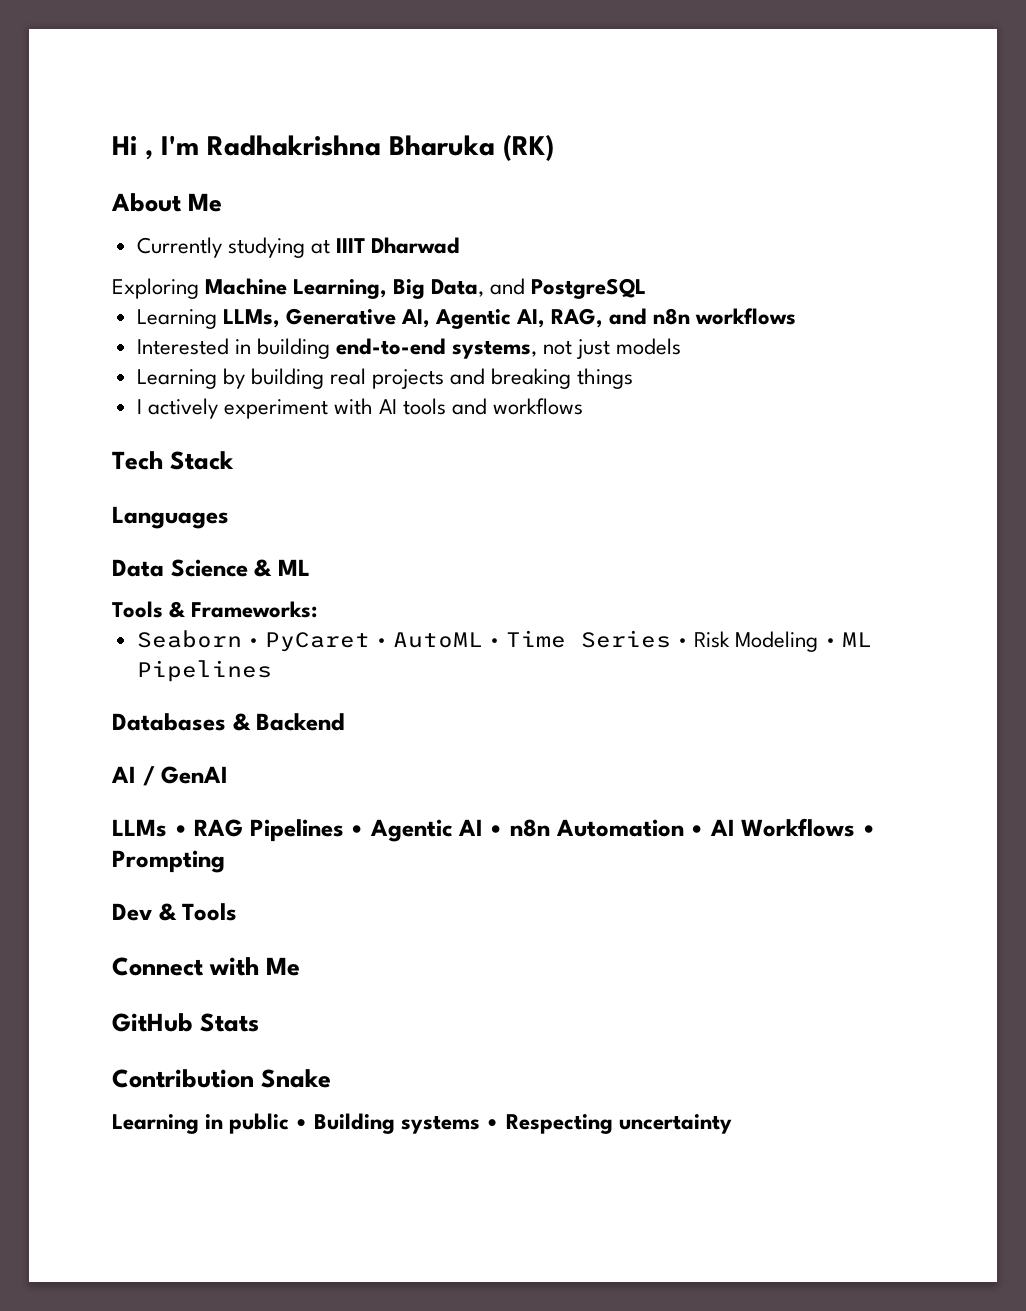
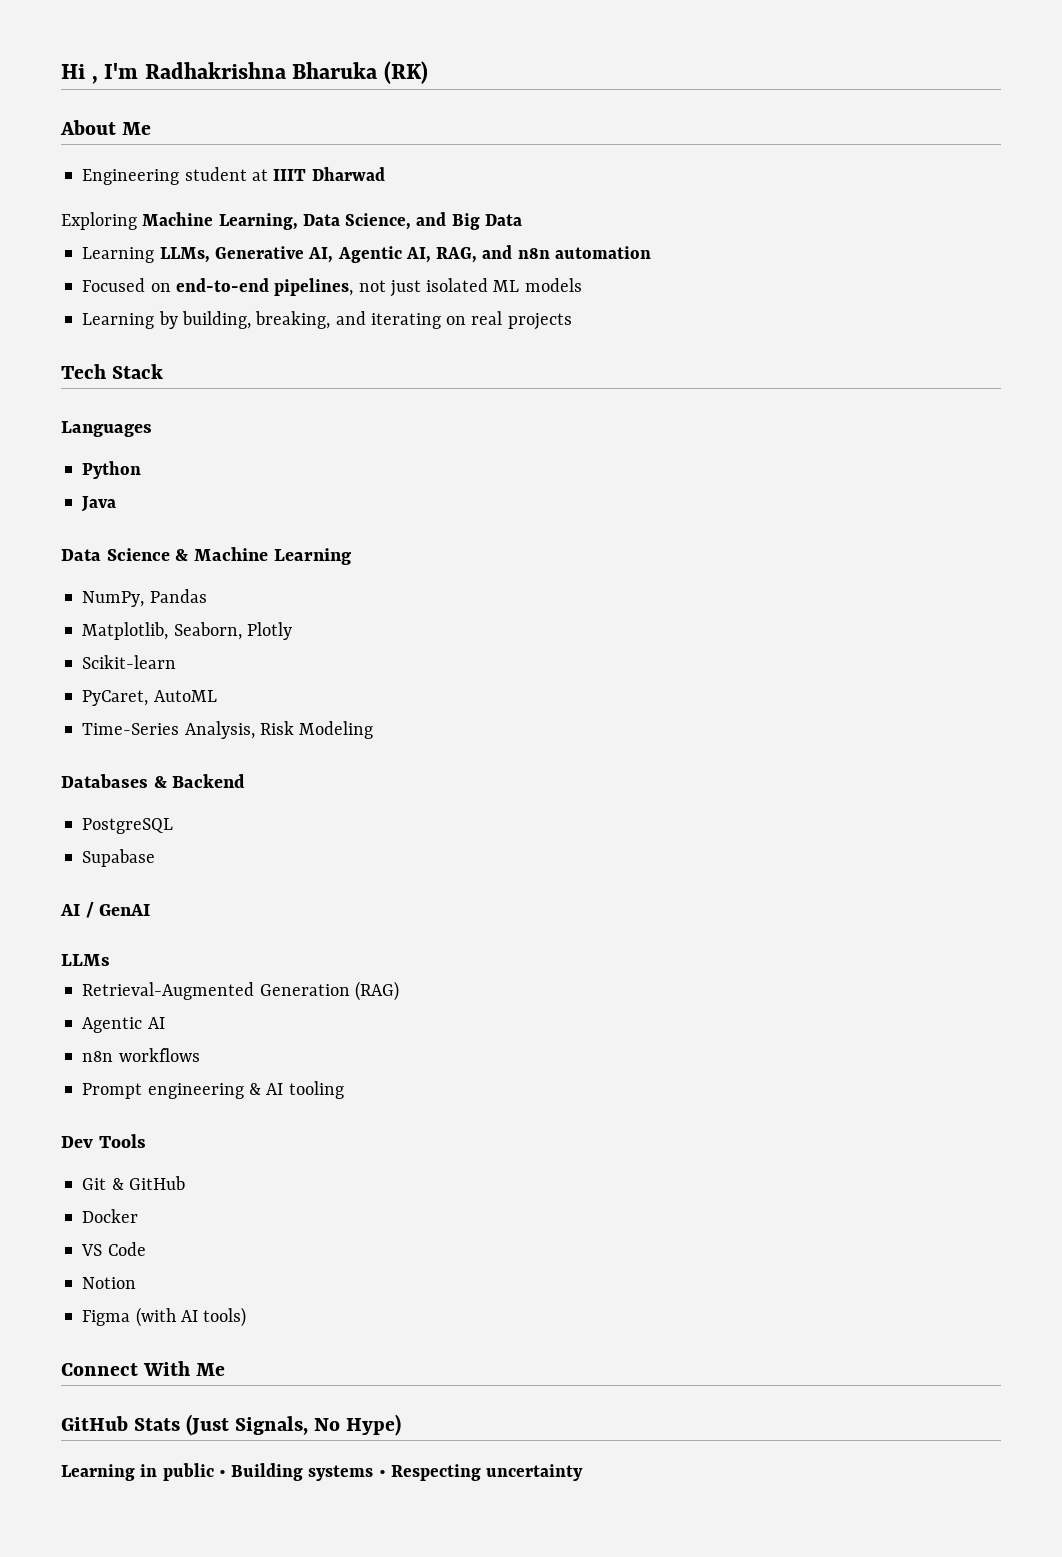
- Currently studying at IIIT Dharwad
+ Engineering student at IIIT Dharwad
- Exploring Machine Learning, Big Data, and PostgreSQL
+ Exploring Machine Learning, Data Science, and Big Data
- Learning LLMs, Generative AI, Agentic AI, RAG, and n8n workflows
- Interested in building end-to-end systems, not just models
- Learning by building real projects and breaking things
- I actively experiment with AI tools and workflows
+ Learning LLMs, Generative AI, Agentic AI, RAG, and n8n automation
+ Focused on end-to-end pipelines, not just isolated ML models
+ Learning by building, breaking, and iterating on real projects
+ Python
+ Java
- Data Science & ML
- Tools & Frameworks:
- Seaborn • PyCaret • AutoML • Time Series • Risk Modeling • ML Pipelines
+ Data Science & Machine Learning
+ NumPy, Pandas
+ Matplotlib, Seaborn, Plotly
+ Scikit-learn
+ PyCaret, AutoML
+ Time-Series Analysis, Risk Modeling
+ PostgreSQL
+ Supabase
- LLMs • RAG Pipelines • Agentic AI • n8n Automation • AI Workflows • Prompting
+ LLMs
+ Retrieval-Augmented Generation (RAG)
+ Agentic AI
+ n8n workflows
+ Prompt engineering & AI tooling
- Dev & Tools
+ Dev Tools
+ Git & GitHub
+ Docker
+ VS Code
+ Notion
+ Figma (with AI tools)
- Connect with Me
+ Connect With Me
- GitHub Stats
- Contribution Snake
+ GitHub Stats (Just Signals, No Hype)

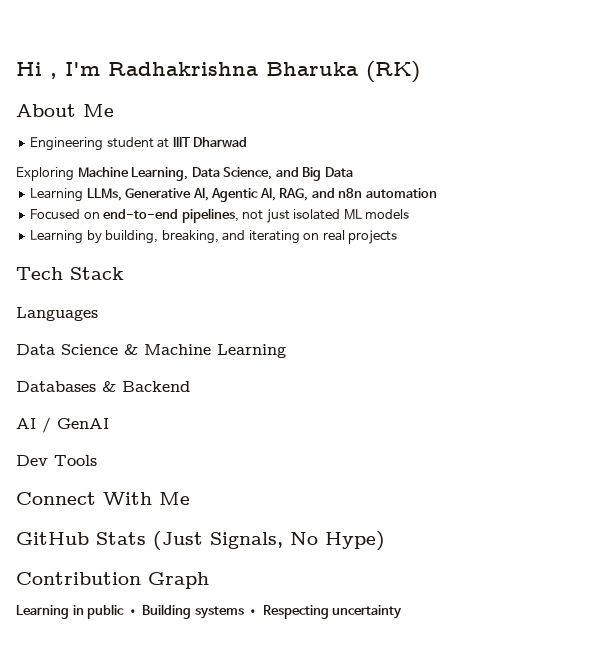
- Python
- Java
- NumPy, Pandas
- Matplotlib, Seaborn, Plotly
- Scikit-learn
- PyCaret, AutoML
- Time-Series Analysis, Risk Modeling
- PostgreSQL
- Supabase
- LLMs
- Retrieval-Augmented Generation (RAG)
- Agentic AI
- n8n workflows
- Prompt engineering & AI tooling
  Dev Tools
- Git & GitHub
- Docker
- VS Code
- Notion
- Figma (with AI tools)
+ Contribution Graph

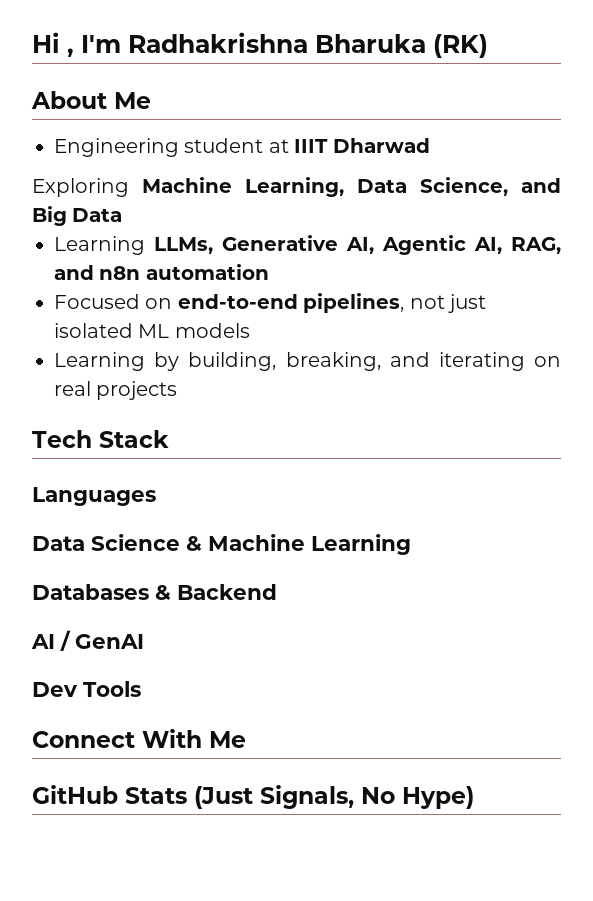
- Contribution Graph
- Learning in public • Building systems • Respecting uncertainty

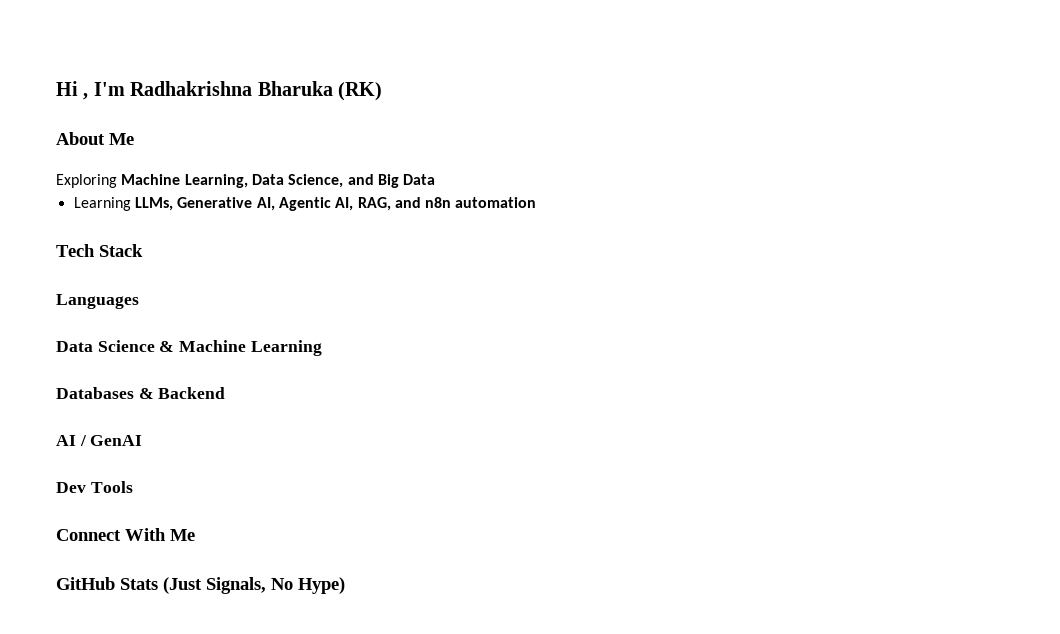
- Engineering student at IIIT Dharwad
- Focused on end-to-end pipelines, not just isolated ML models
- Learning by building, breaking, and iterating on real projects

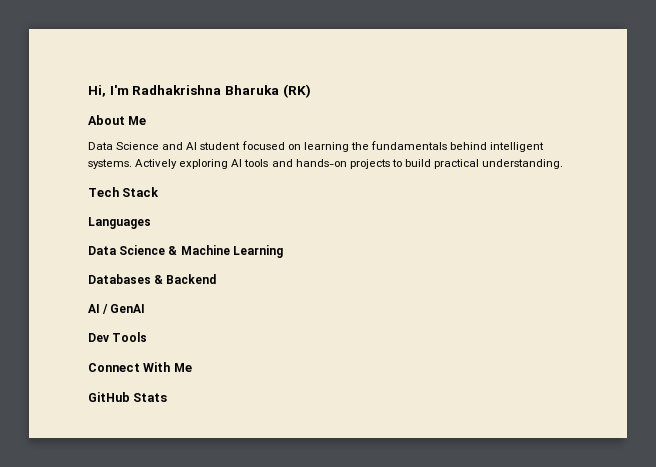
- Hi , I'm Radhakrishna Bharuka (RK)
+ Hi, I'm Radhakrishna Bharuka (RK)
- Exploring Machine Learning, Data Science, and Big Data
- Learning LLMs, Generative AI, Agentic AI, RAG, and n8n automation
+ Data Science and AI student focused on learning the fundamentals behind intelligent systems. Actively exploring AI tools and hands-on projects to build practical understanding.
- GitHub Stats (Just Signals, No Hype)
+ GitHub Stats

